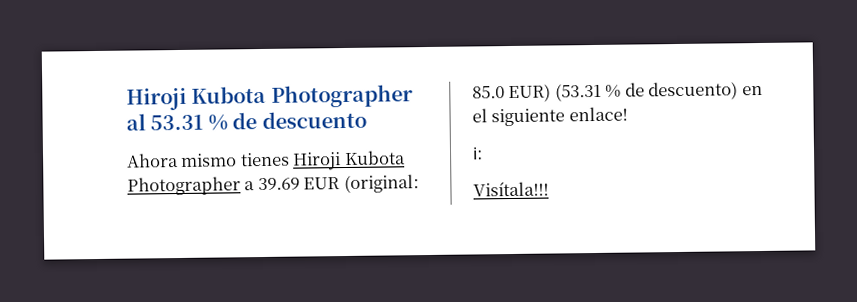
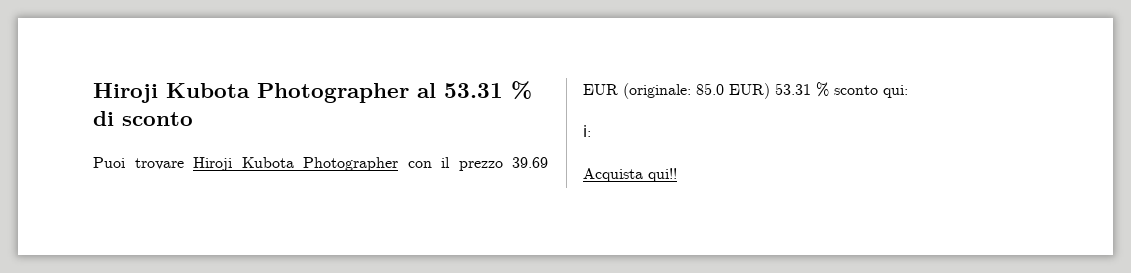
- Hiroji Kubota Photographer al 53.31 % de descuento
- Ahora mismo tienes Hiroji Kubota Photographer a 39.69 EUR (original: 85.0 EUR) (53.31 % de descuento) en el siguiente enlace!
+ Hiroji Kubota Photographer al 53.31 % di sconto
+ Puoi trovare Hiroji Kubota Photographer con il prezzo 39.69 EUR (originale: 85.0 EUR) 53.31 % sconto qui:
- Visítala!!!
+ Acquista qui!!

